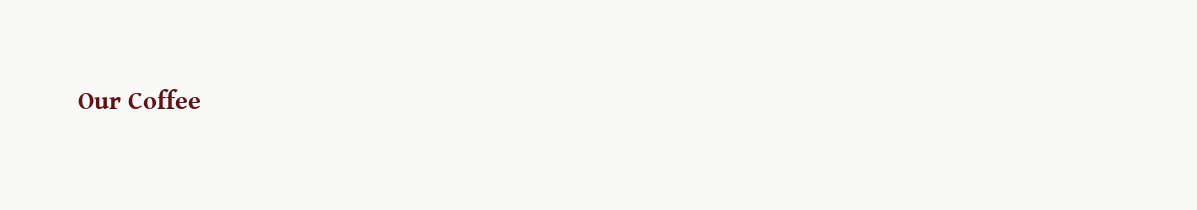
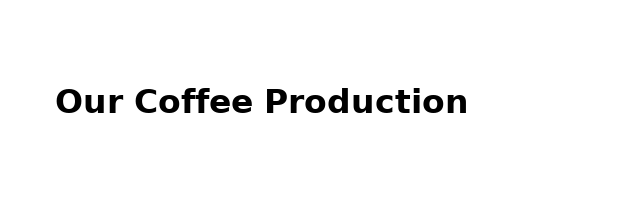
- Our Coffee
+ Our Coffee Production

